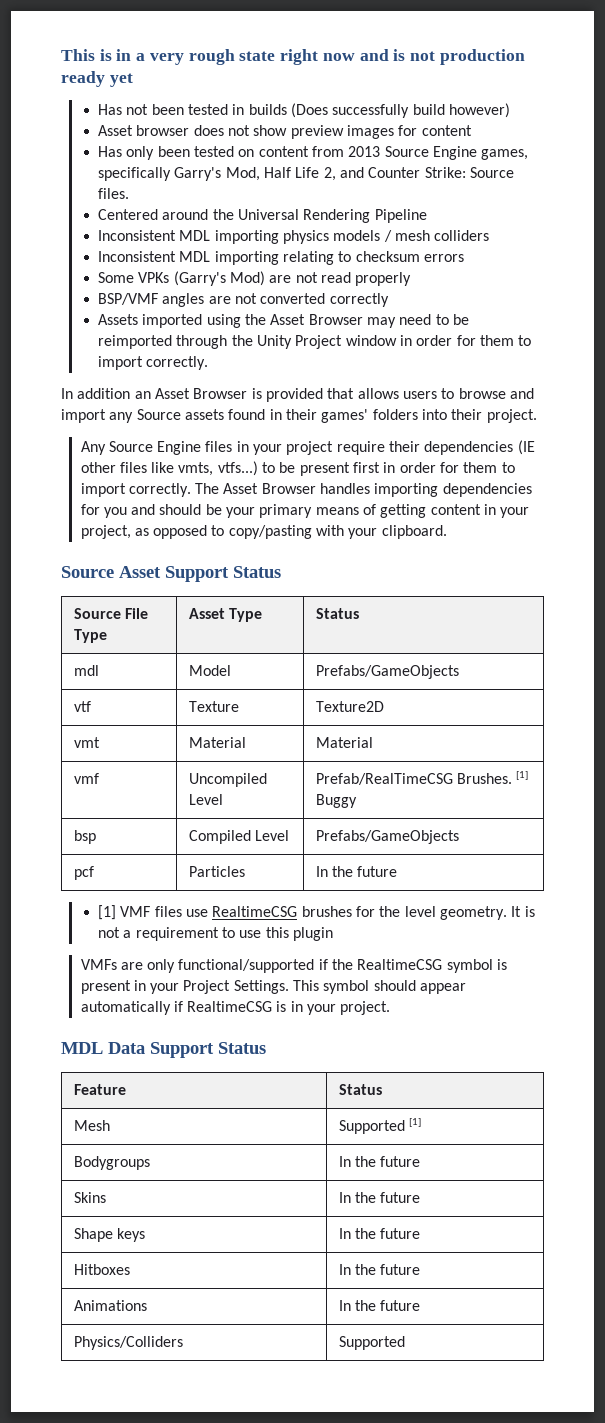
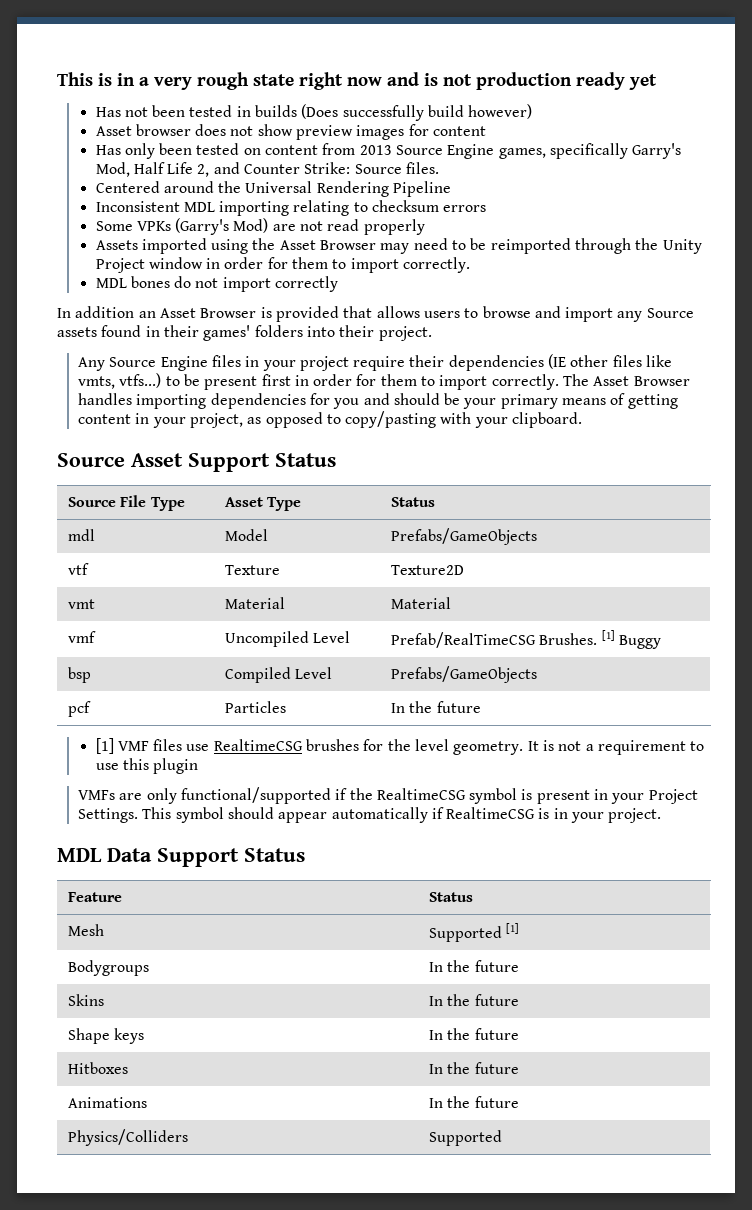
- Inconsistent MDL importing physics models / mesh colliders
- BSP/VMF angles are not converted correctly
+ MDL bones do not import correctly

